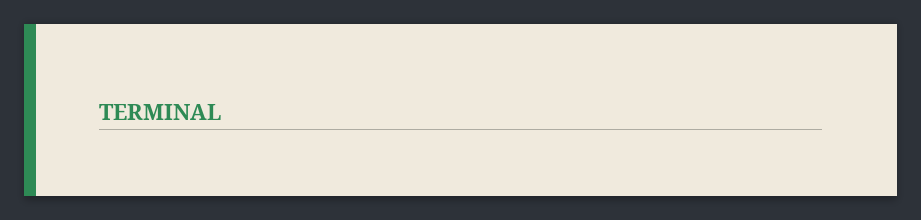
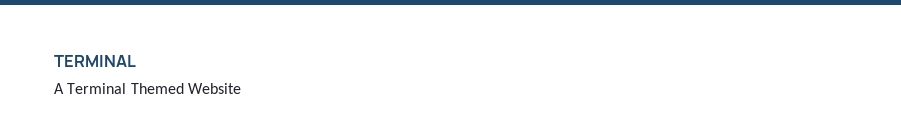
+ A Terminal Themed Website

